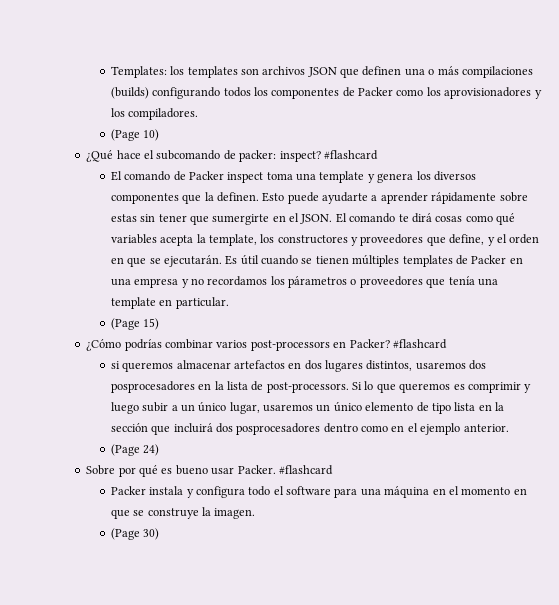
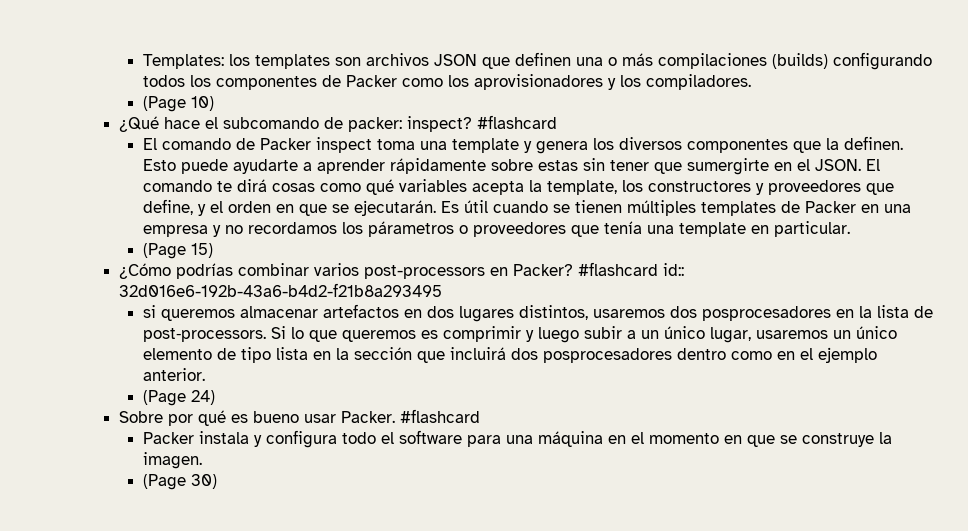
- ¿Cómo podrías combinar varios post-processors en Packer? #flashcard
+ ¿Cómo podrías combinar varios post-processors en Packer? #flashcard id:: 32d016e6-192b-43a6-b4d2-f21b8a293495

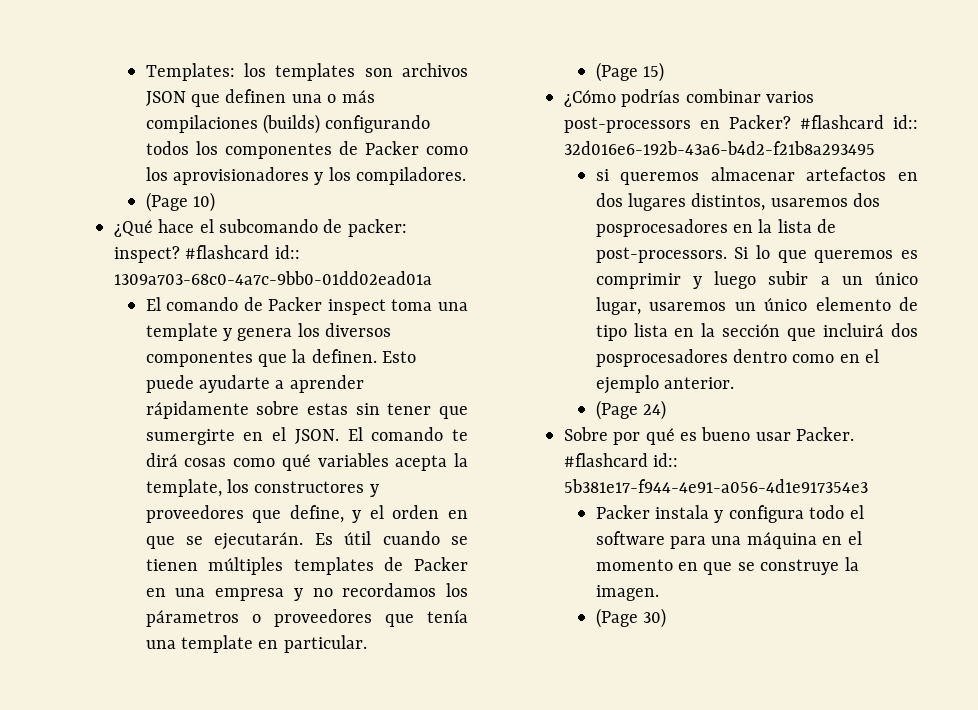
- ¿Qué hace el subcomando de packer: inspect? #flashcard
+ ¿Qué hace el subcomando de packer: inspect? #flashcard id:: 1309a703-68c0-4a7c-9bb0-01dd02ead01a
- Sobre por qué es bueno usar Packer. #flashcard
+ Sobre por qué es bueno usar Packer. #flashcard id:: 5b381e17-f944-4e91-a056-4d1e917354e3

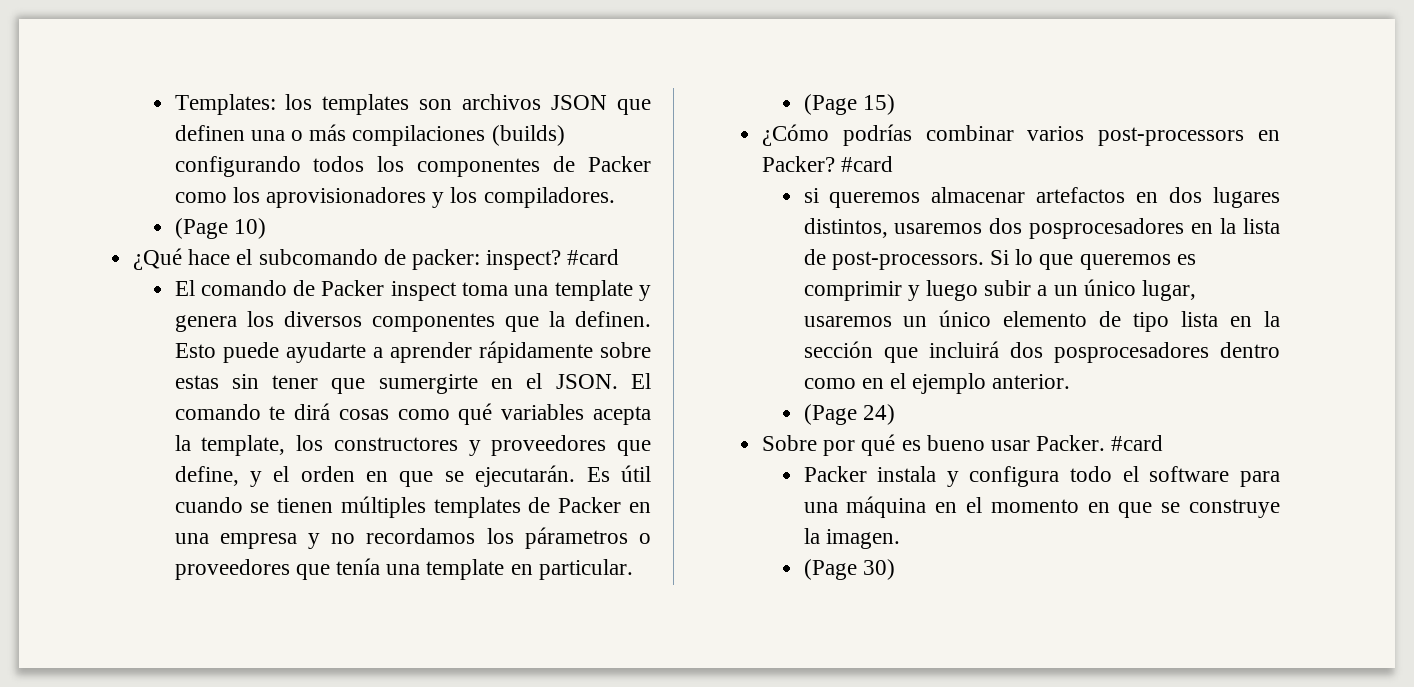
- ¿Qué hace el subcomando de packer: inspect? #flashcard id:: 1309a703-68c0-4a7c-9bb0-01dd02ead01a
+ ¿Qué hace el subcomando de packer: inspect? #card
- ¿Cómo podrías combinar varios post-processors en Packer? #flashcard id:: 32d016e6-192b-43a6-b4d2-f21b8a293495
+ ¿Cómo podrías combinar varios post-processors en Packer? #card
- Sobre por qué es bueno usar Packer. #flashcard id:: 5b381e17-f944-4e91-a056-4d1e917354e3
+ Sobre por qué es bueno usar Packer. #card

